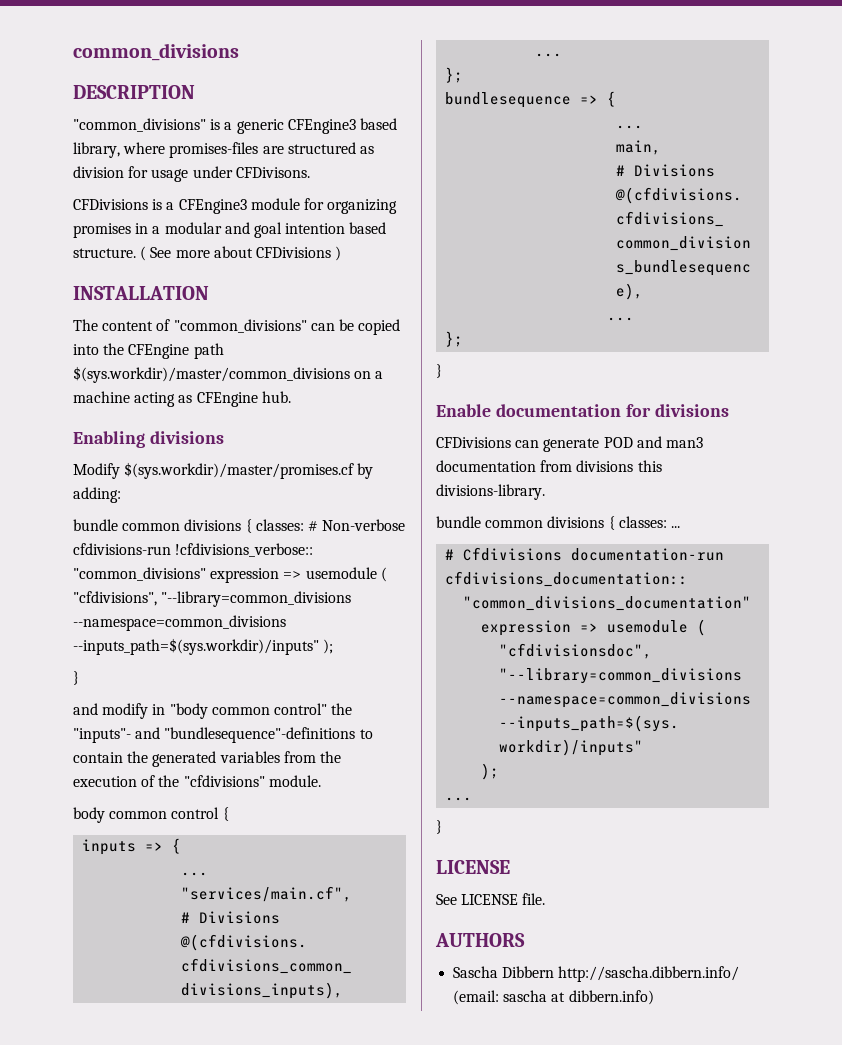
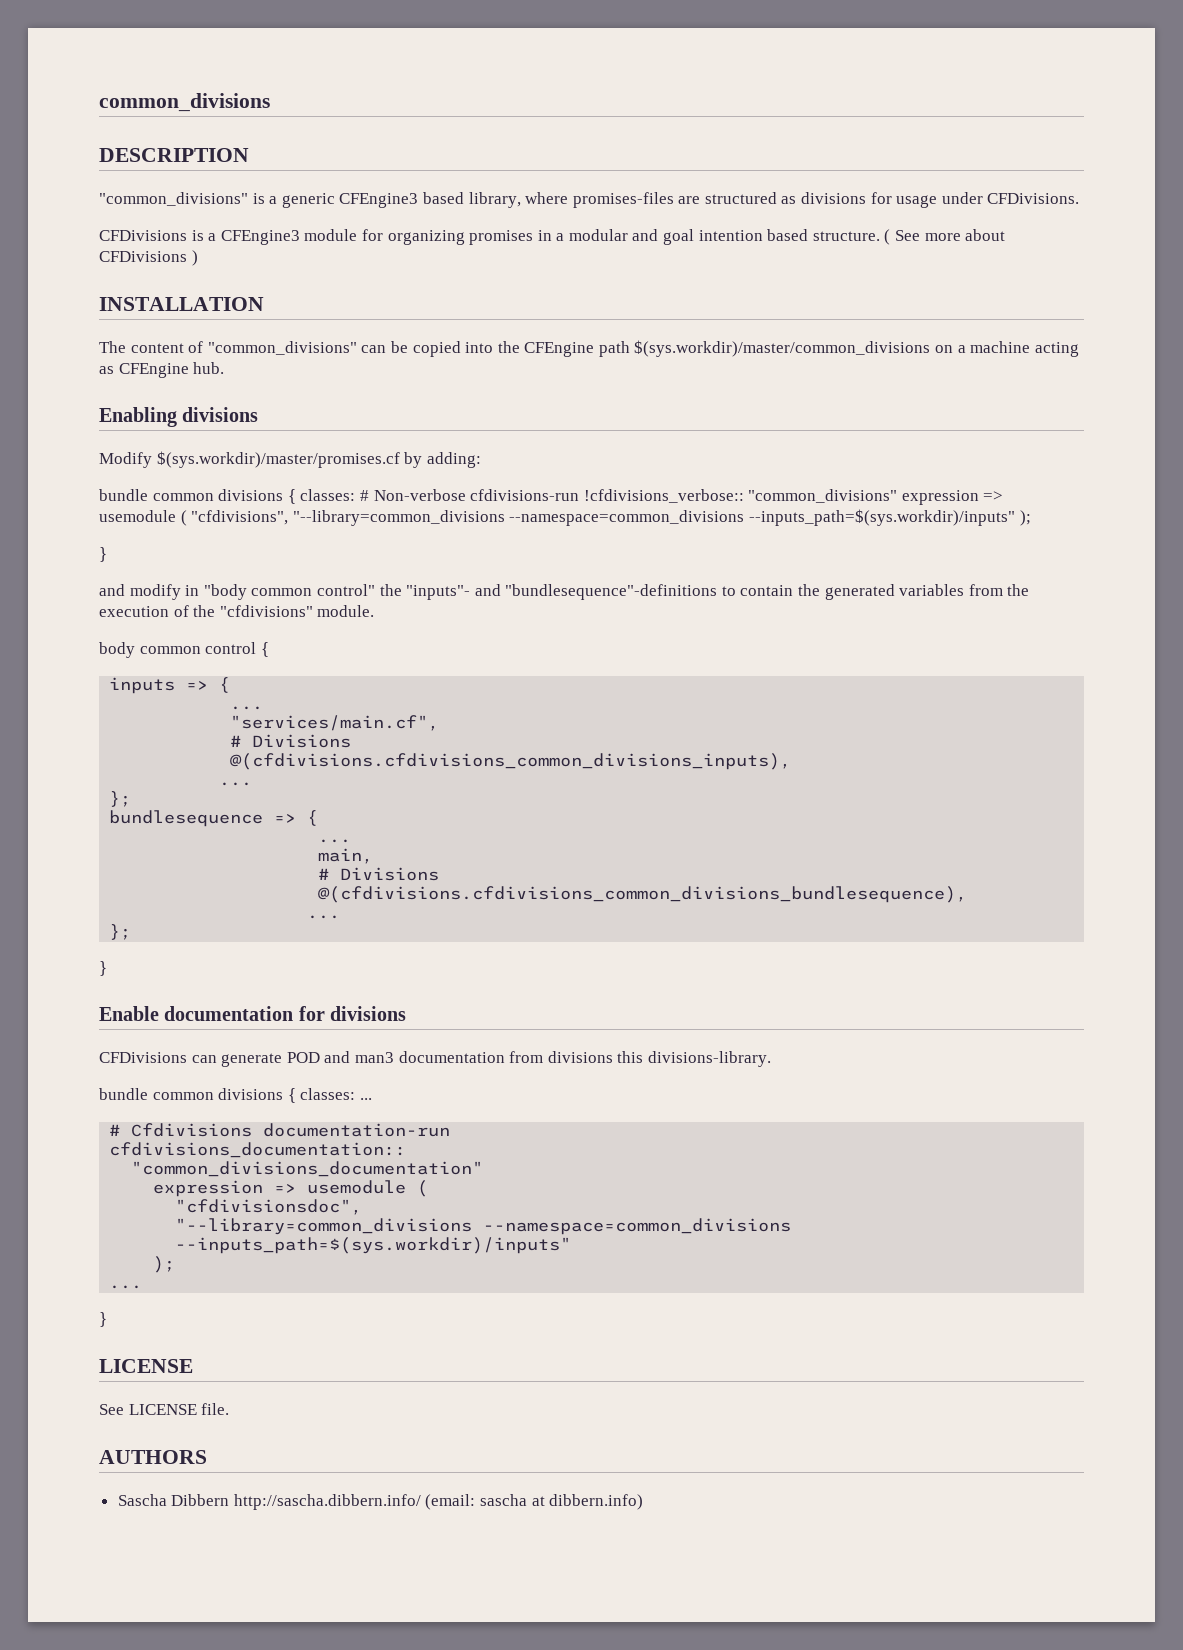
- "common_divisions" is a generic CFEngine3 based library, where promises-files are structured as division for usage under CFDivisons.
+ "common_divisions" is a generic CFEngine3 based library, where promises-files are structured as divisions for usage under CFDivisions.

